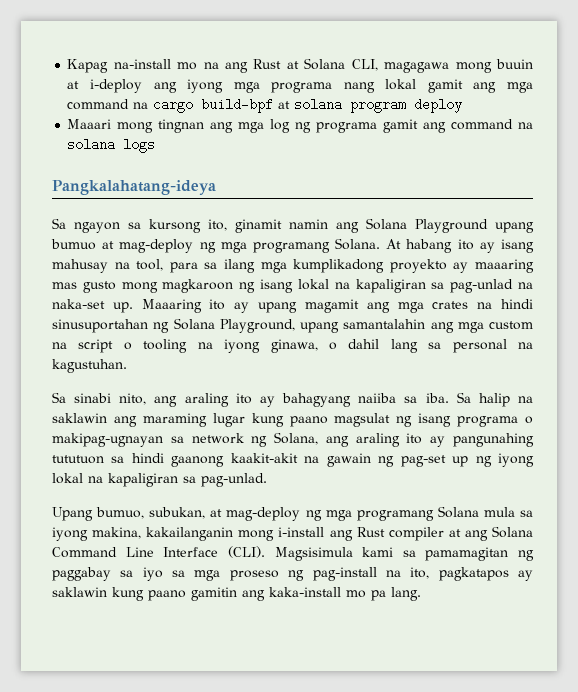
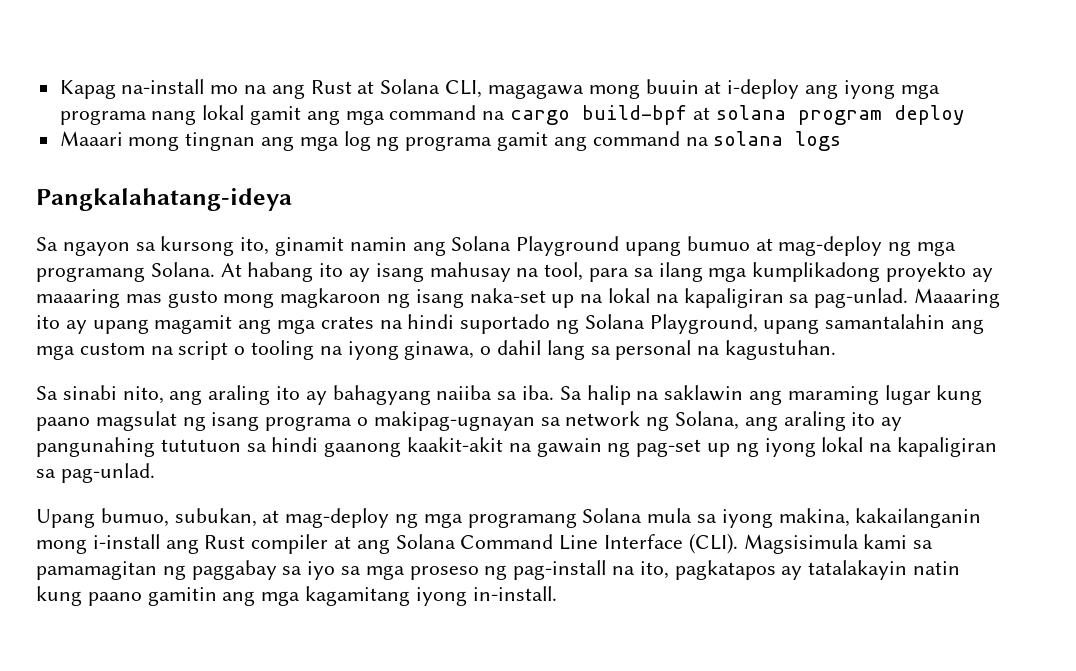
- At habang ito ay isang mahusay na tool, para sa ilang mga kumplikadong proyekto ay maaaring mas gusto mong magkaroon ng isang lokal na kapaligiran sa pag-unlad na naka-set up.
+ At habang ito ay isang mahusay na tool, para sa ilang mga kumplikadong proyekto ay maaaring mas gusto mong magkaroon ng isang naka-set up na lokal na kapaligiran sa pag-unlad.
- Maaaring ito ay upang magamit ang mga crates na hindi sinusuportahan ng Solana Playground, upang samantalahin ang mga custom na script o tooling na iyong ginawa, o dahil lang sa personal na kagustuhan.
+ Maaaring ito ay upang magamit ang mga crates na hindi suportado ng Solana Playground, upang samantalahin ang mga custom na script o tooling na iyong ginawa, o dahil lang sa personal na kagustuhan.
- Magsisimula kami sa pamamagitan ng paggabay sa iyo sa mga proseso ng pag-install na ito, pagkatapos ay saklawin kung paano gamitin ang kaka-install mo pa lang.
+ Magsisimula kami sa pamamagitan ng paggabay sa iyo sa mga proseso ng pag-install na ito, pagkatapos ay tatalakayin natin kung paano gamitin ang mga kagamitang iyong in-install.

